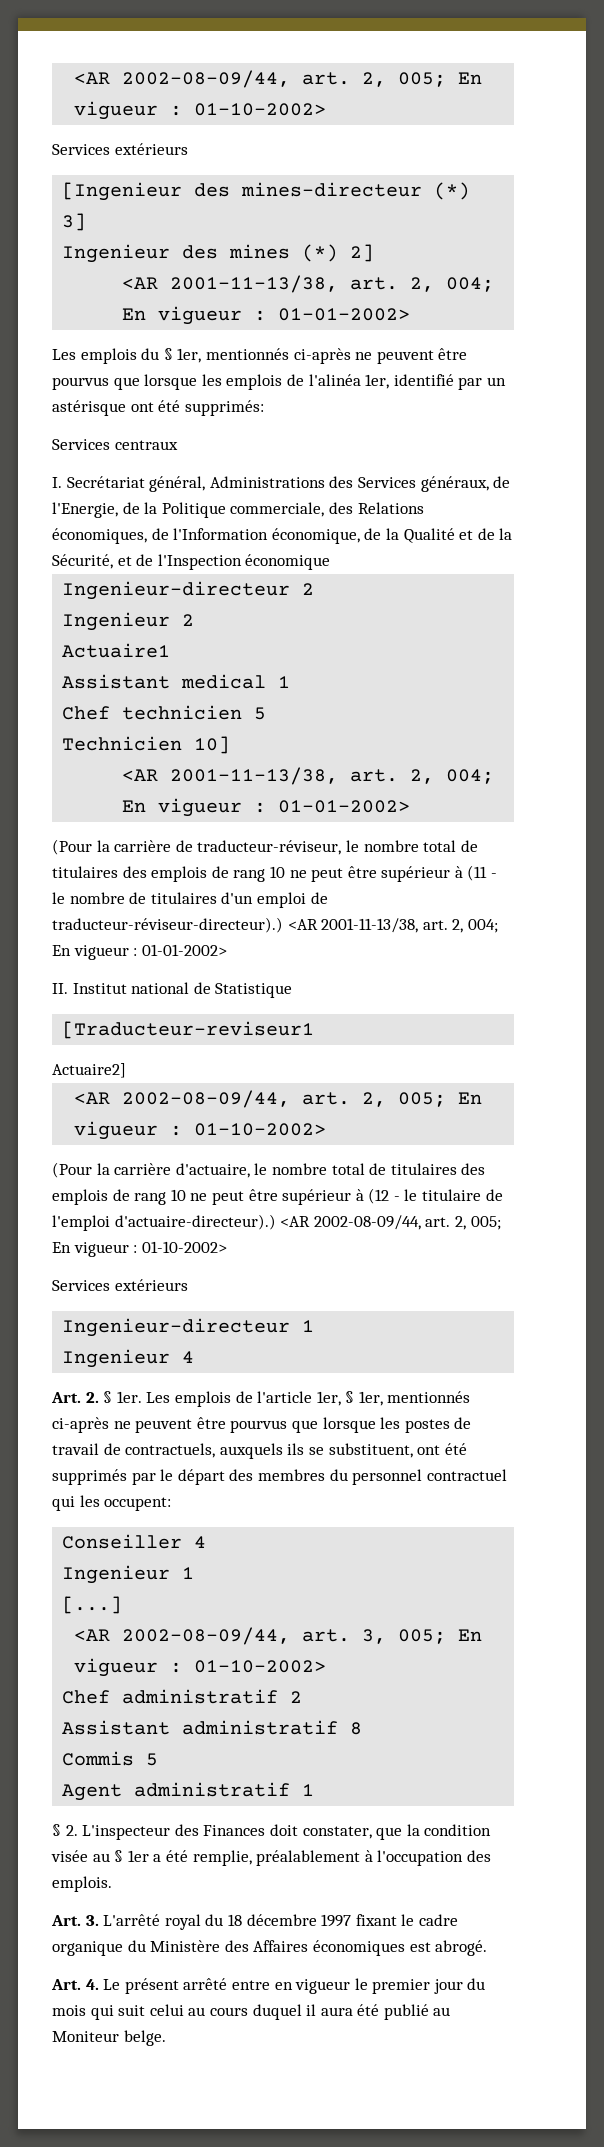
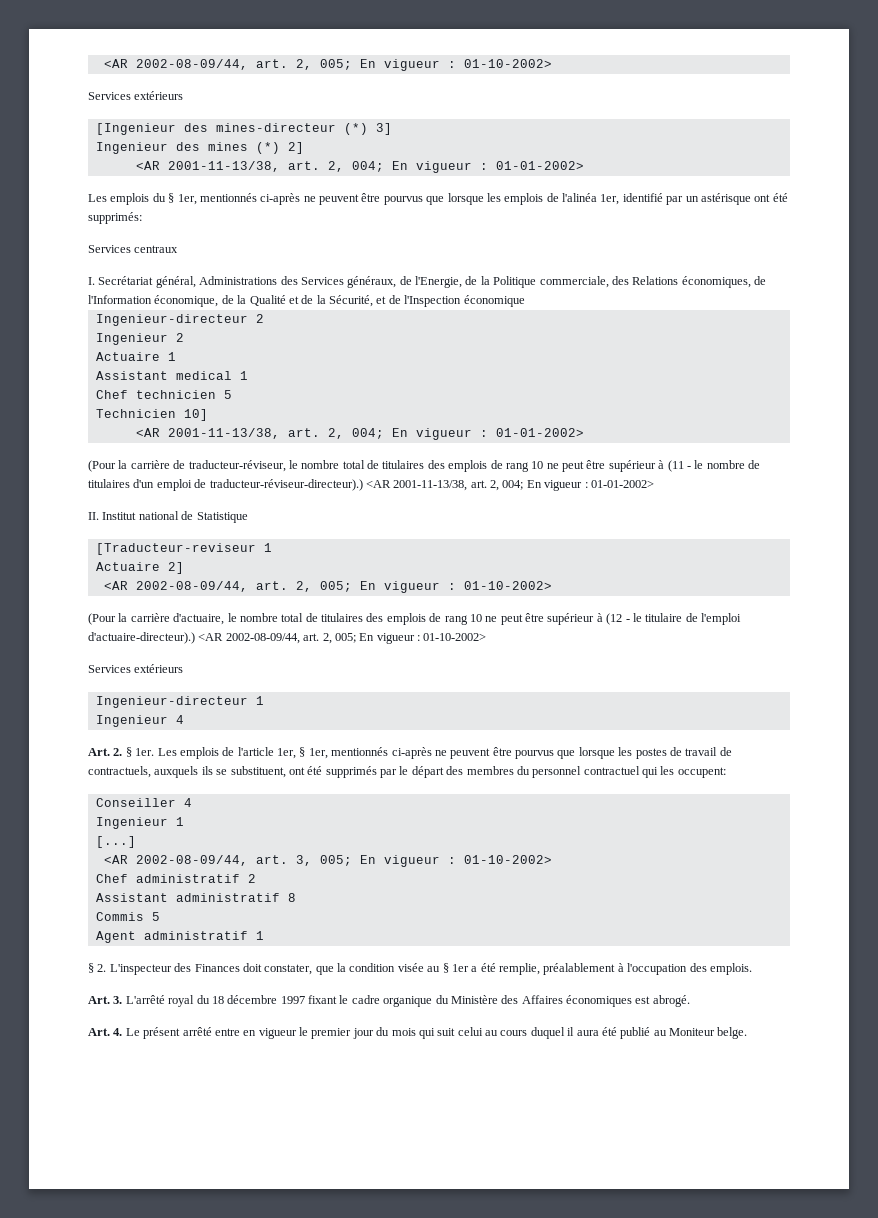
- Actuaire1
+ Actuaire 1
- [Traducteur-reviseur1
- Actuaire2]
+ [Traducteur-reviseur 1
+ Actuaire 2]

